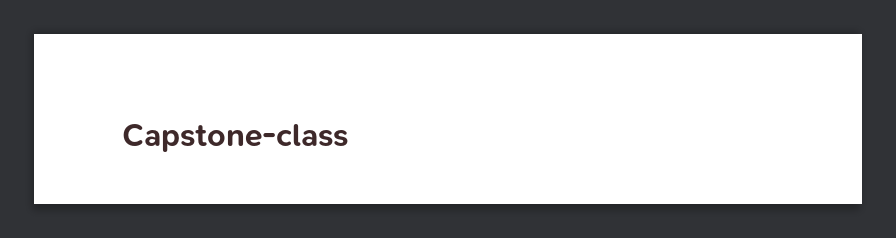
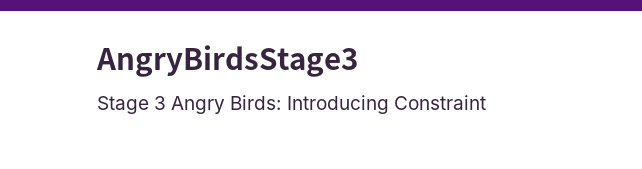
- Capstone-class
+ AngryBirdsStage3
+ Stage 3 Angry Birds: Introducing Constraint

